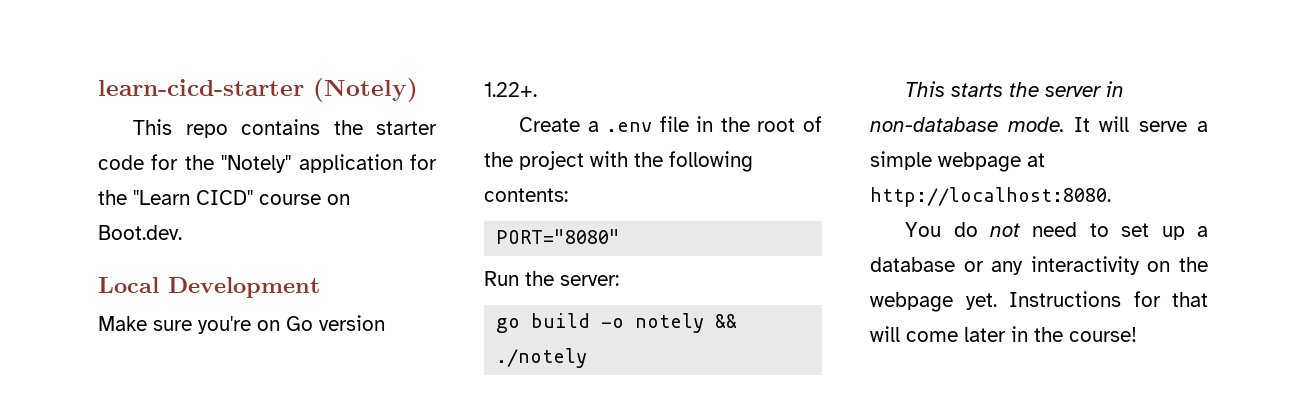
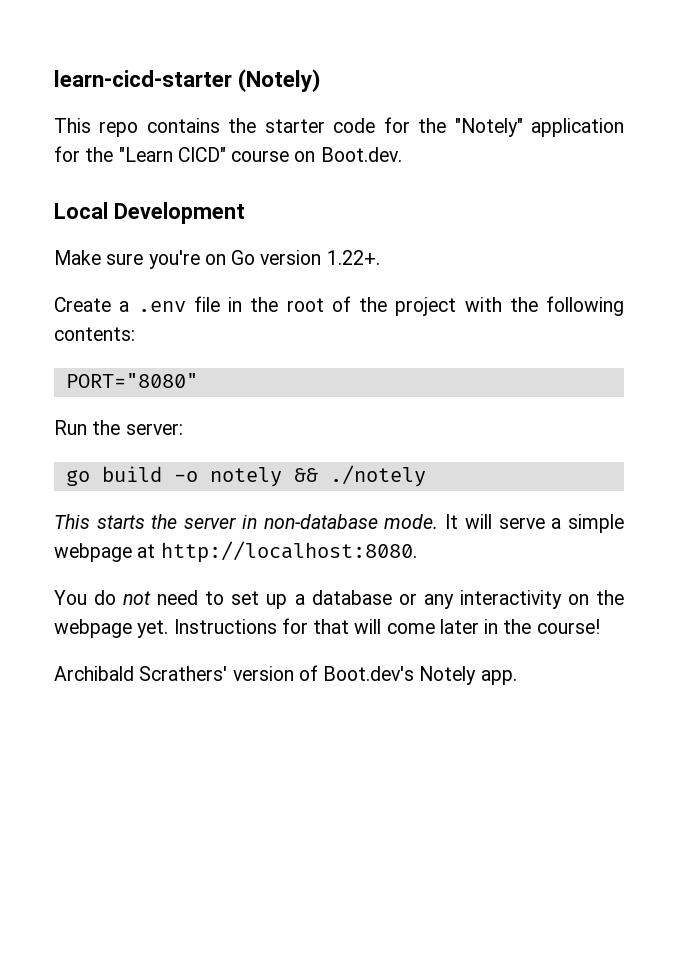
+ Archibald Scrathers' version of Boot.dev's Notely app.

